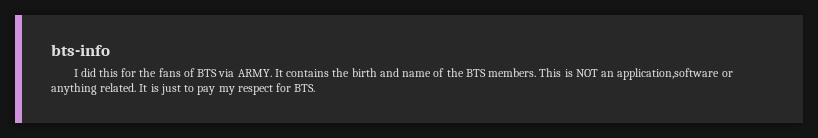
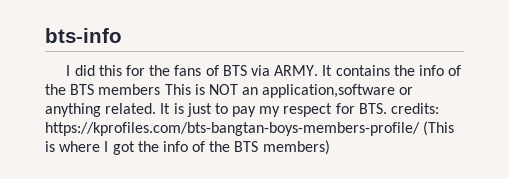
- It contains the birth and name of the BTS members. This is NOT an application,software or anything related.
+ It contains the info of the BTS members This is NOT an application,software or anything related.
- It is just to pay my respect for BTS.
+ It is just to pay my respect for BTS. credits: https://kprofiles.com/bts-bangtan-boys-members-profile/ (This is where I got the info of the BTS members)

